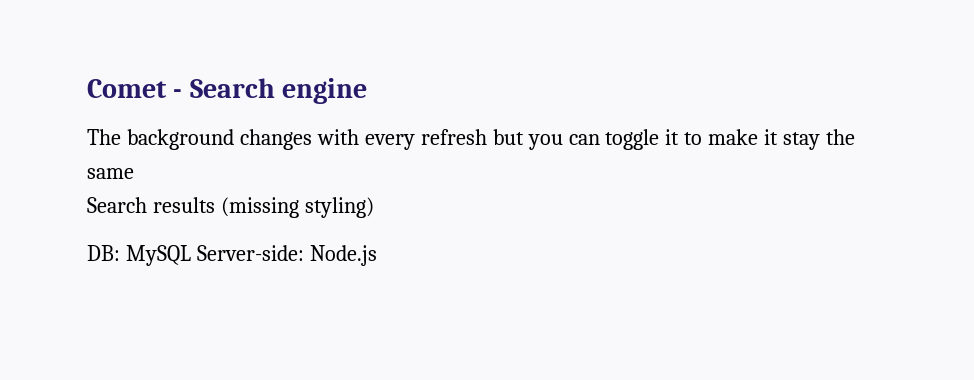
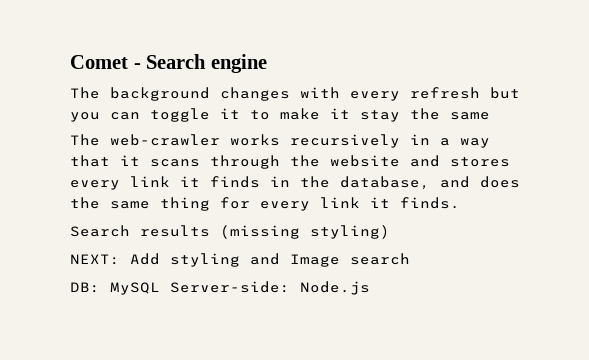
+ The web-crawler works recursively in a way that it scans through the website and stores every link it finds in the database, and does the same thing for every link it finds.
  Search results (missing styling)
+ NEXT: Add styling and Image search

